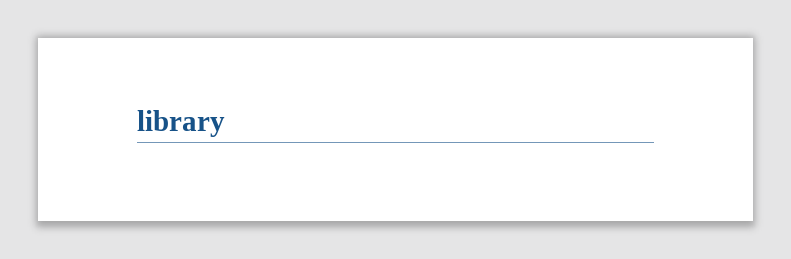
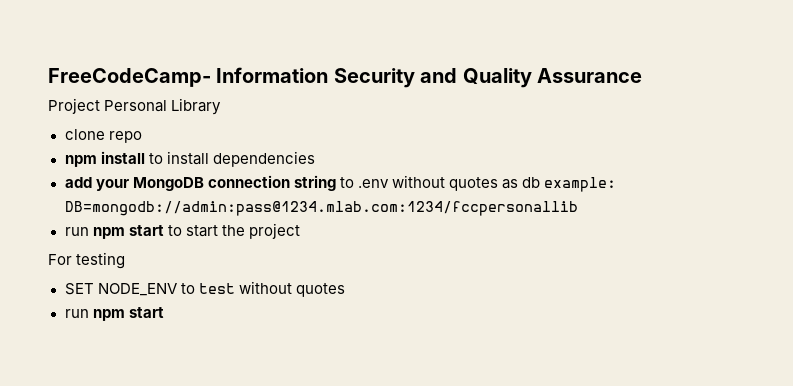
- library
+ FreeCodeCamp- Information Security and Quality Assurance
+ Project Personal Library
+ clone repo
+ npm install to install dependencies
+ add your MongoDB connection string to .env without quotes as db example: DB=mongodb://admin:pass@1234.mlab.com:1234/fccpersonallib
+ run npm start to start the project
+ For testing
+ SET NODE_ENV to test without quotes
+ run npm start

